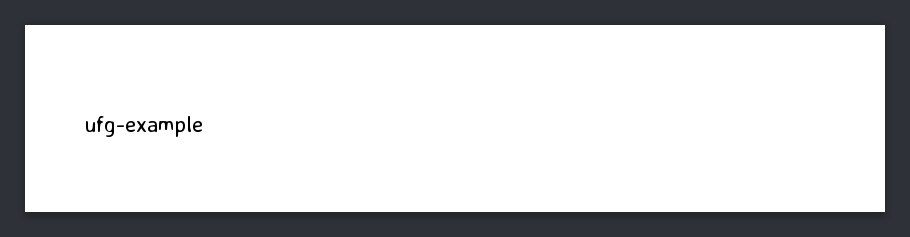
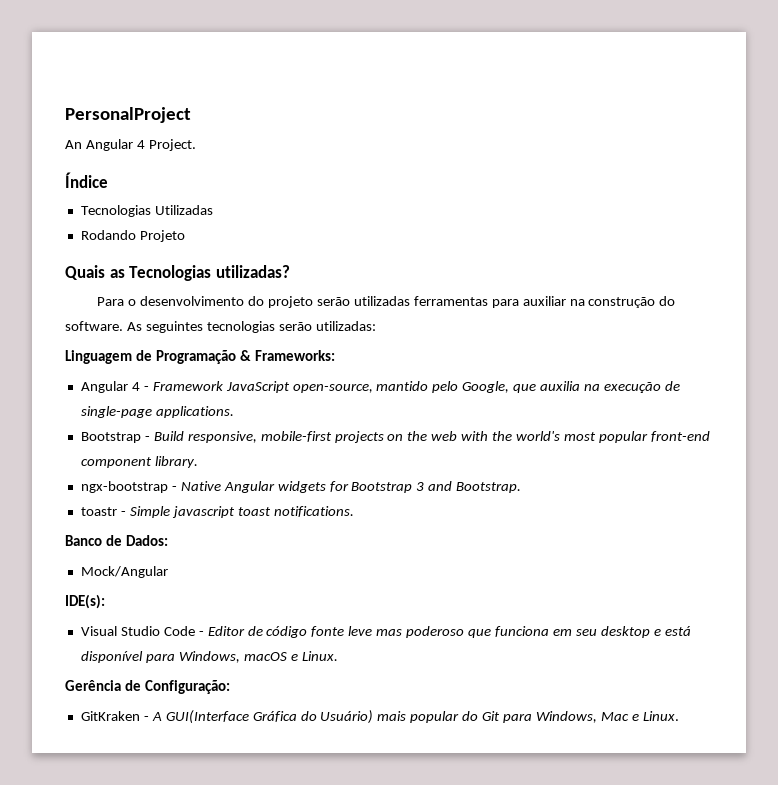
- ufg-example
+ PersonalProject
+ An Angular 4 Project.
+ Índice
+ Tecnologias Utilizadas
+ Rodando Projeto
+ Quais as Tecnologias utilizadas?
+ Para o desenvolvimento do projeto serão utilizadas ferramentas para auxiliar na construção do software. As seguintes tecnologias serão utilizadas:
+ Linguagem de Programação & Frameworks:
+ Angular 4 - Framework JavaScript open-source, mantido pelo Google, que auxilia na execução de single-page applications.
+ Bootstrap - Build responsive, mobile-first projects on the web with the world's most popular front-end component library.
+ ngx-bootstrap - Native Angular widgets for Bootstrap 3 and Bootstrap.
+ toastr - Simple javascript toast notifications.
+ Banco de Dados:
+ Mock/Angular
+ IDE(s):
+ Visual Studio Code - Editor de código fonte leve mas poderoso que funciona em seu desktop e está disponível para Windows, macOS e Linux.
+ Gerência de Configuração:
+ GitKraken - A GUI(Interface Gráfica do Usuário) mais popular do Git para Windows, Mac e Linux.

